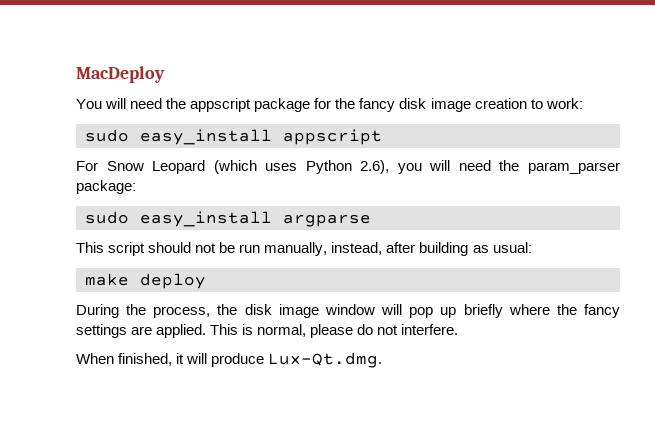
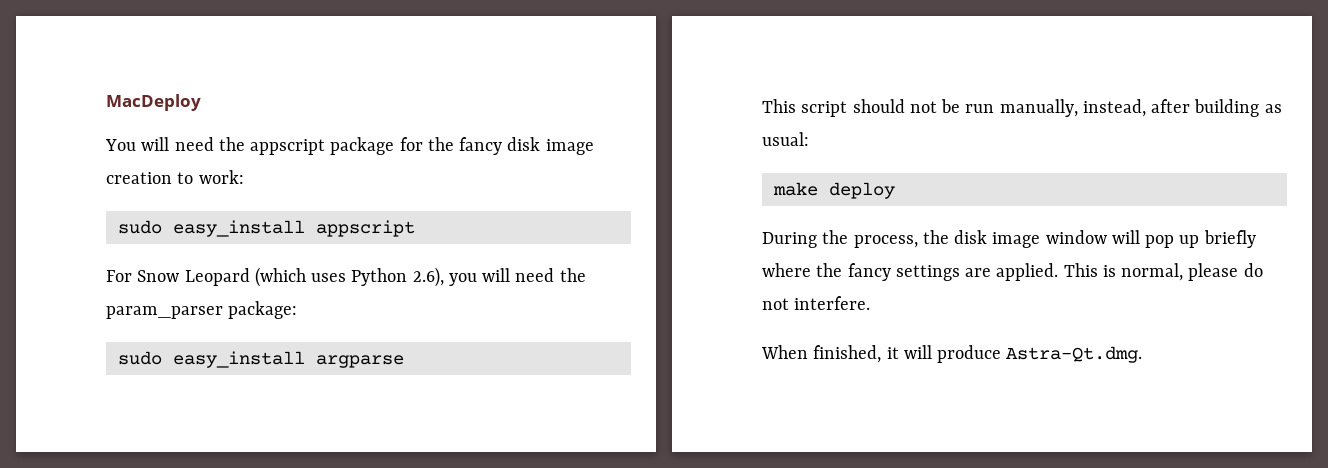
- When finished, it will produce Lux-Qt.dmg.
+ When finished, it will produce Astra-Qt.dmg.

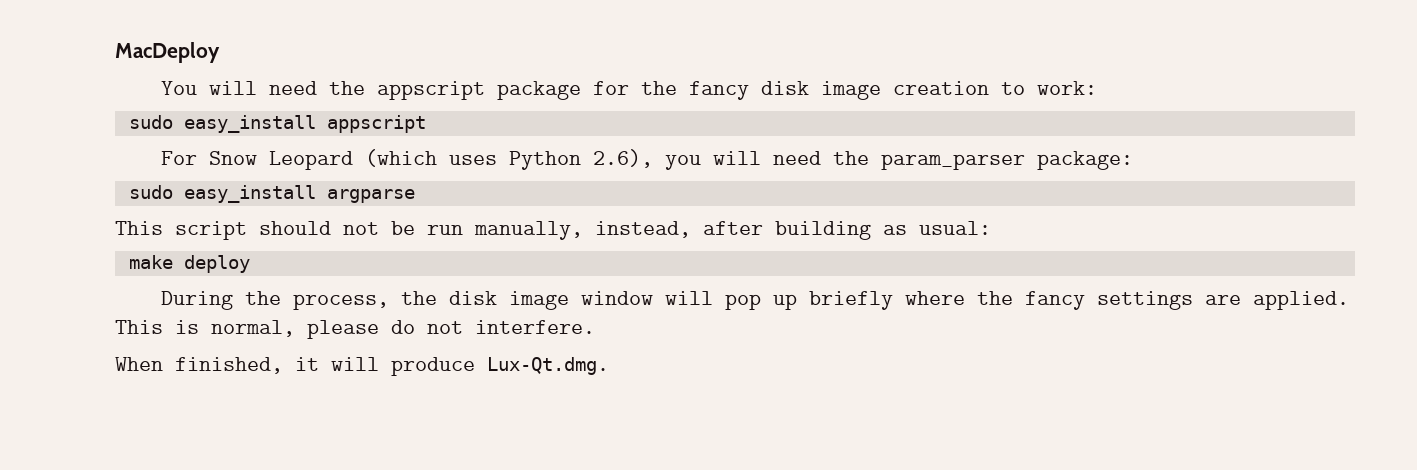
- When finished, it will produce Astra-Qt.dmg.
+ When finished, it will produce Lux-Qt.dmg.

